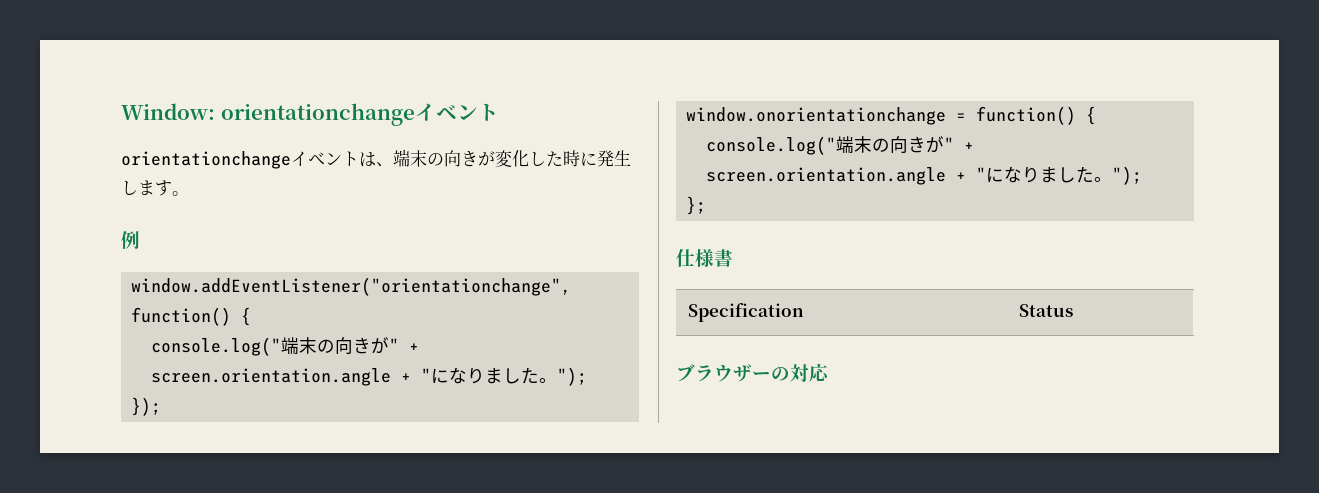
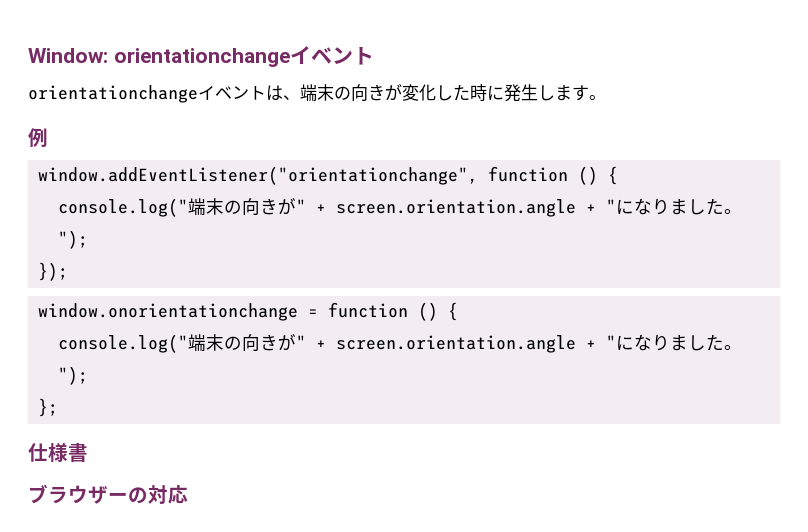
- window.addEventListener("orientationchange", function() {
+ window.addEventListener("orientationchange", function () {
- window.onorientationchange = function() {
+ window.onorientationchange = function () {
- Specification | Status

